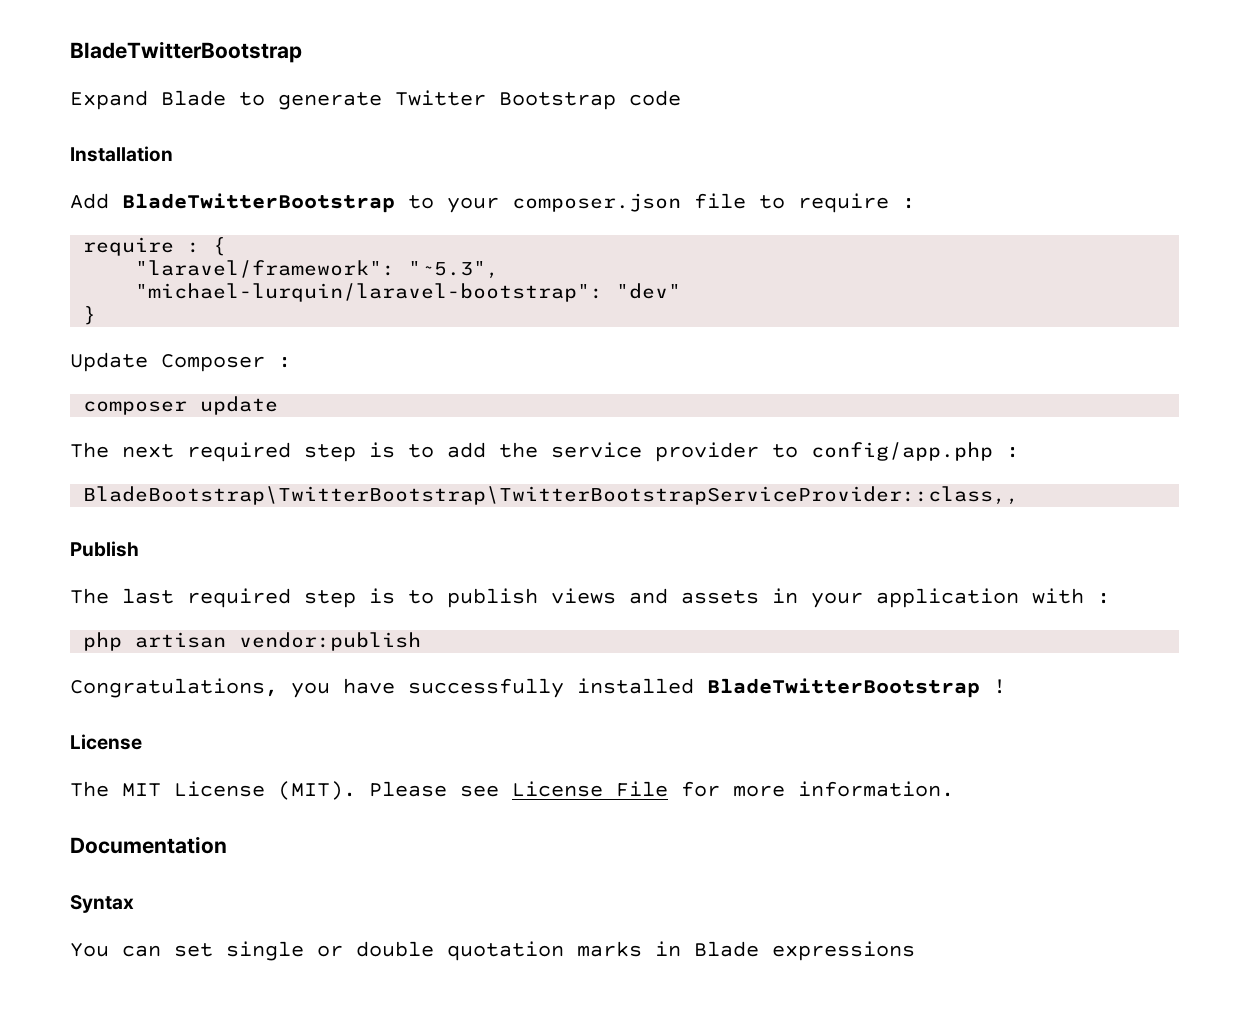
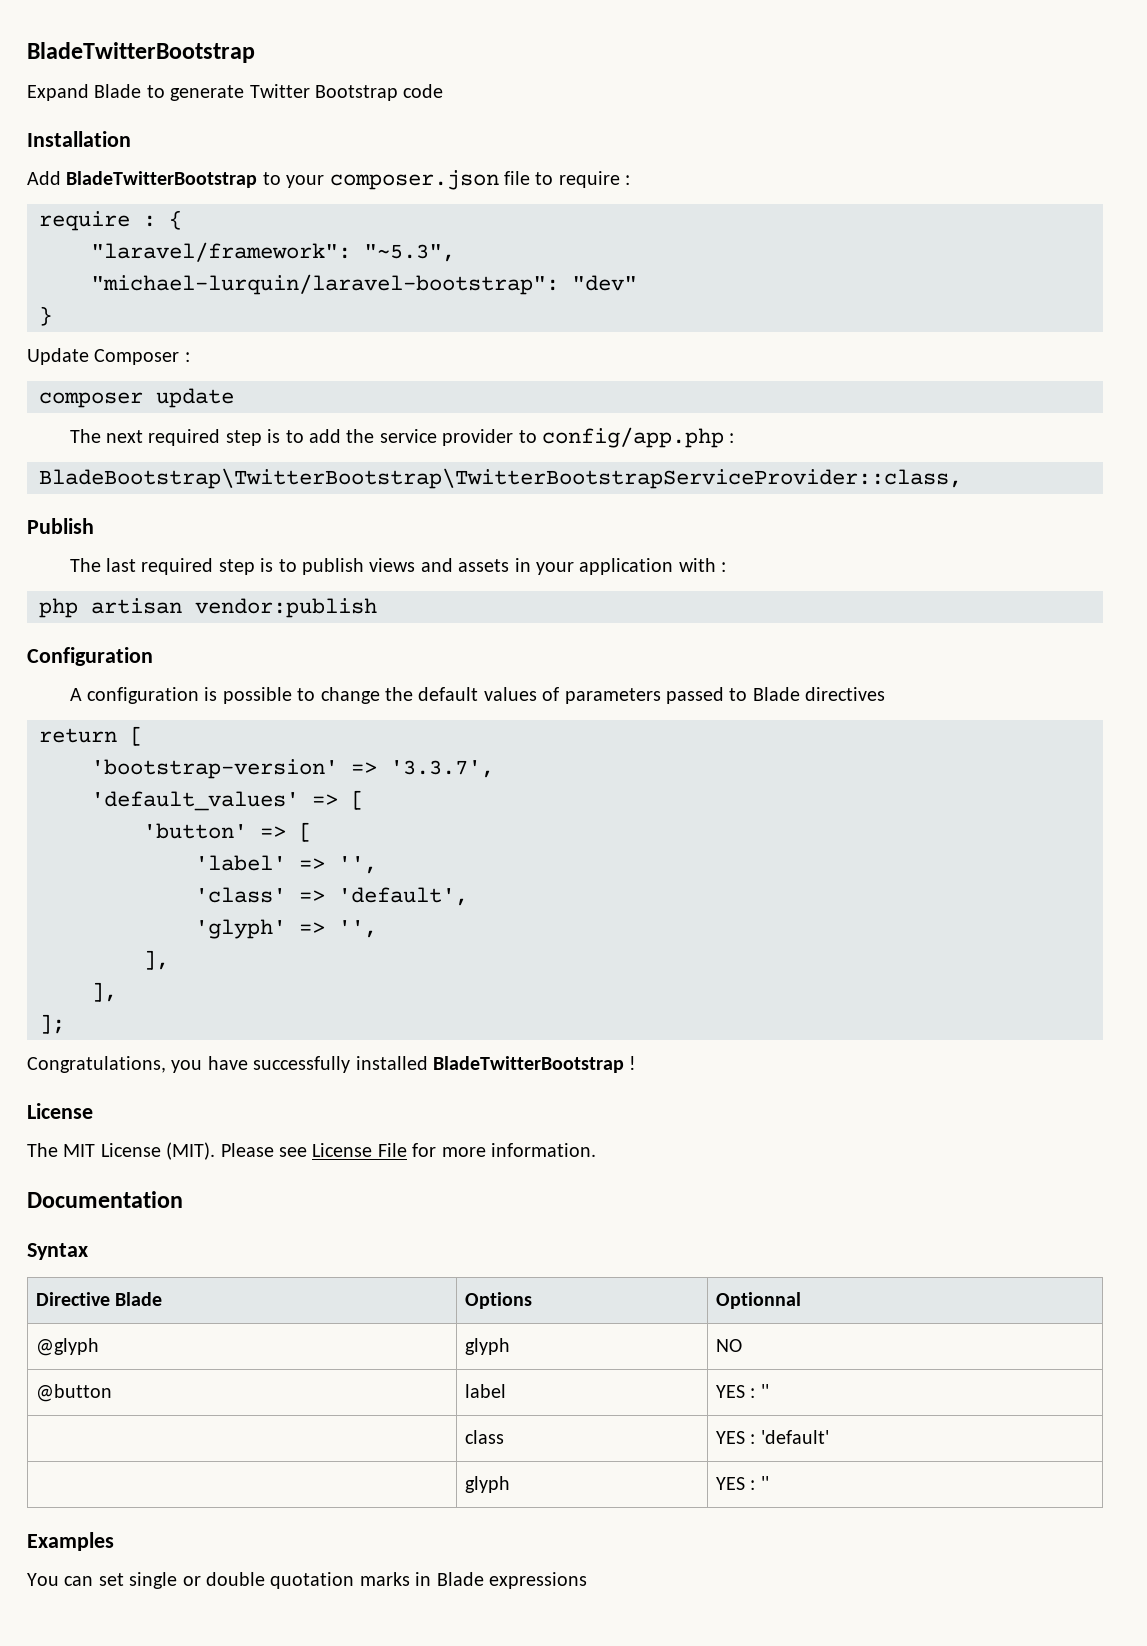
- BladeBootstrap\TwitterBootstrap\TwitterBootstrapServiceProvider::class,,
+ BladeBootstrap\TwitterBootstrap\TwitterBootstrapServiceProvider::class,
+ Configuration
+ A configuration is possible to change the default values of parameters passed to Blade directives
+ return [
+ 'bootstrap-version' => '3.3.7',
+ 'default_values' => [
+ 'button' => [
+ 'label' => '',
+ 'class' => 'default',
+ 'glyph' => '',
+ ],
+ ],
+ ];
+ Directive Blade | Options | Optionnal
+ @glyph | glyph | NO
+ @button | label | YES : ''
+ | class | YES : 'default'
+ | glyph | YES : ''
+ Examples

